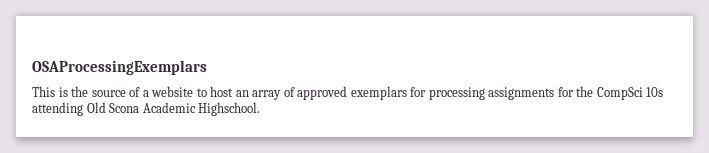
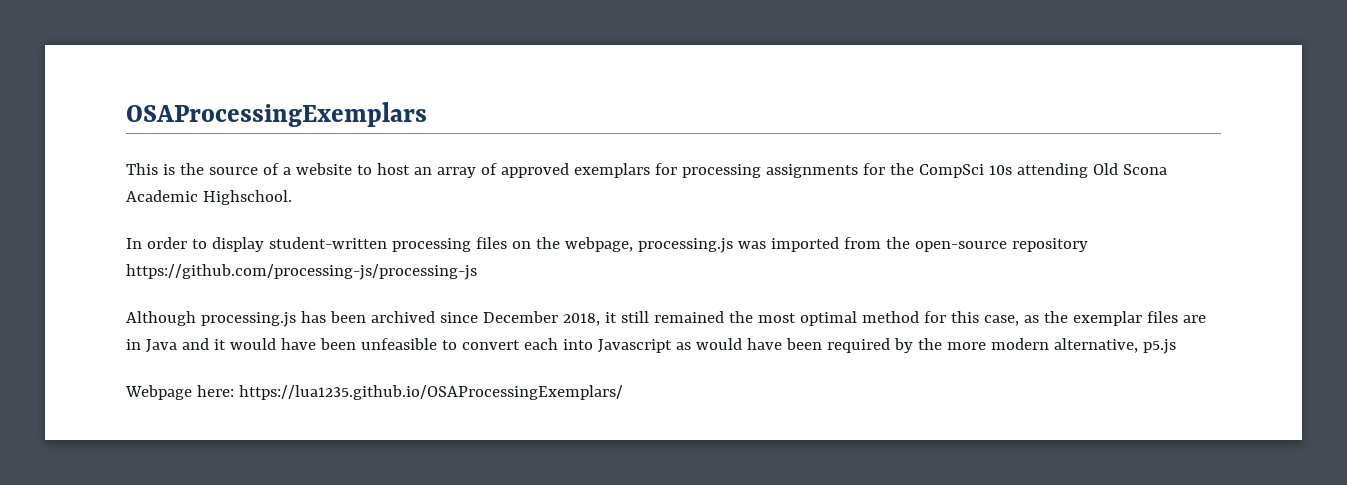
+ In order to display student-written processing files on the webpage, processing.js was imported from the open-source repository https://github.com/processing-js/processing-js
+ Although processing.js has been archived since December 2018, it still remained the most optimal method for this case, as the exemplar files are in Java and it would have been unfeasible to convert each into Javascript as would have been required by the more modern alternative, p5.js
+ Webpage here: https://lua1235.github.io/OSAProcessingExemplars/

